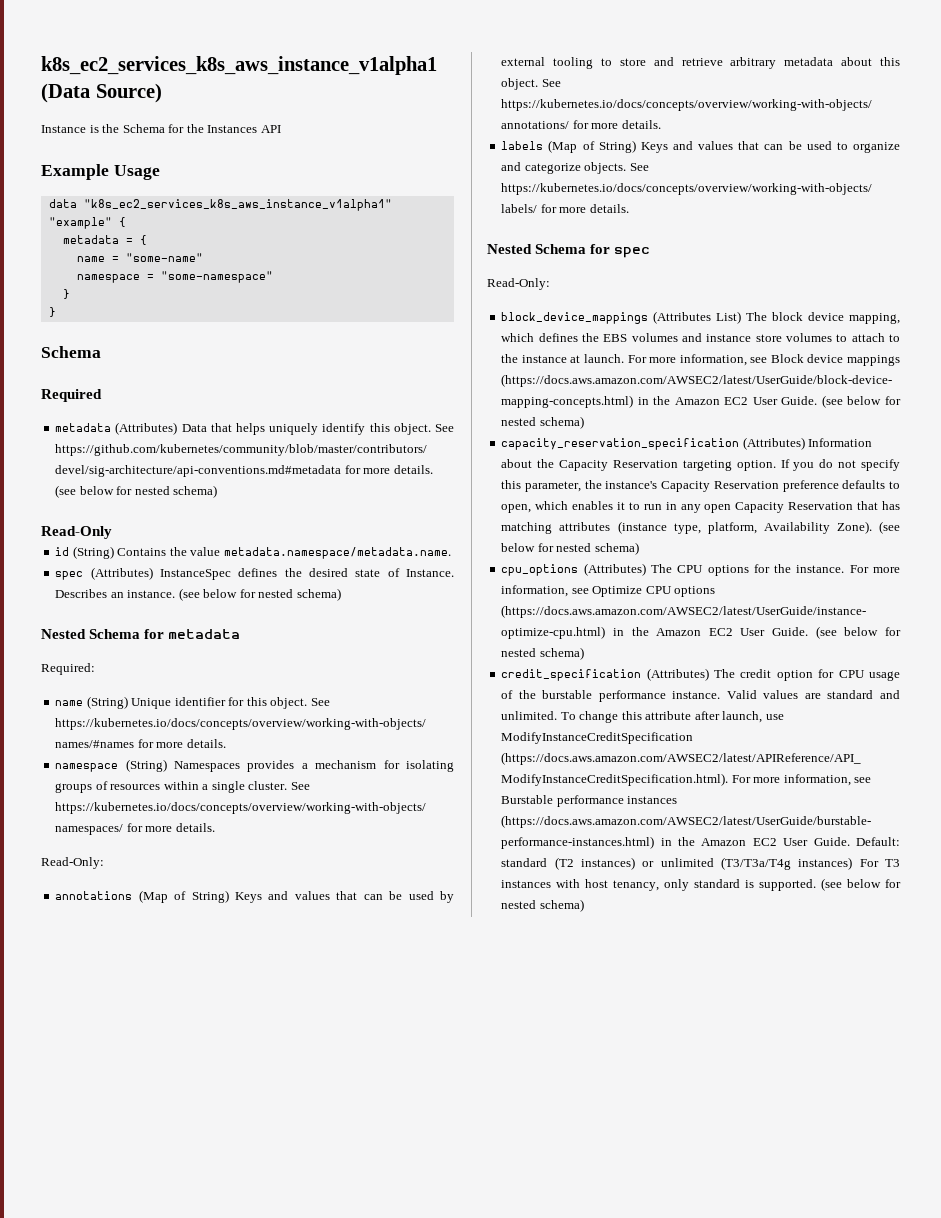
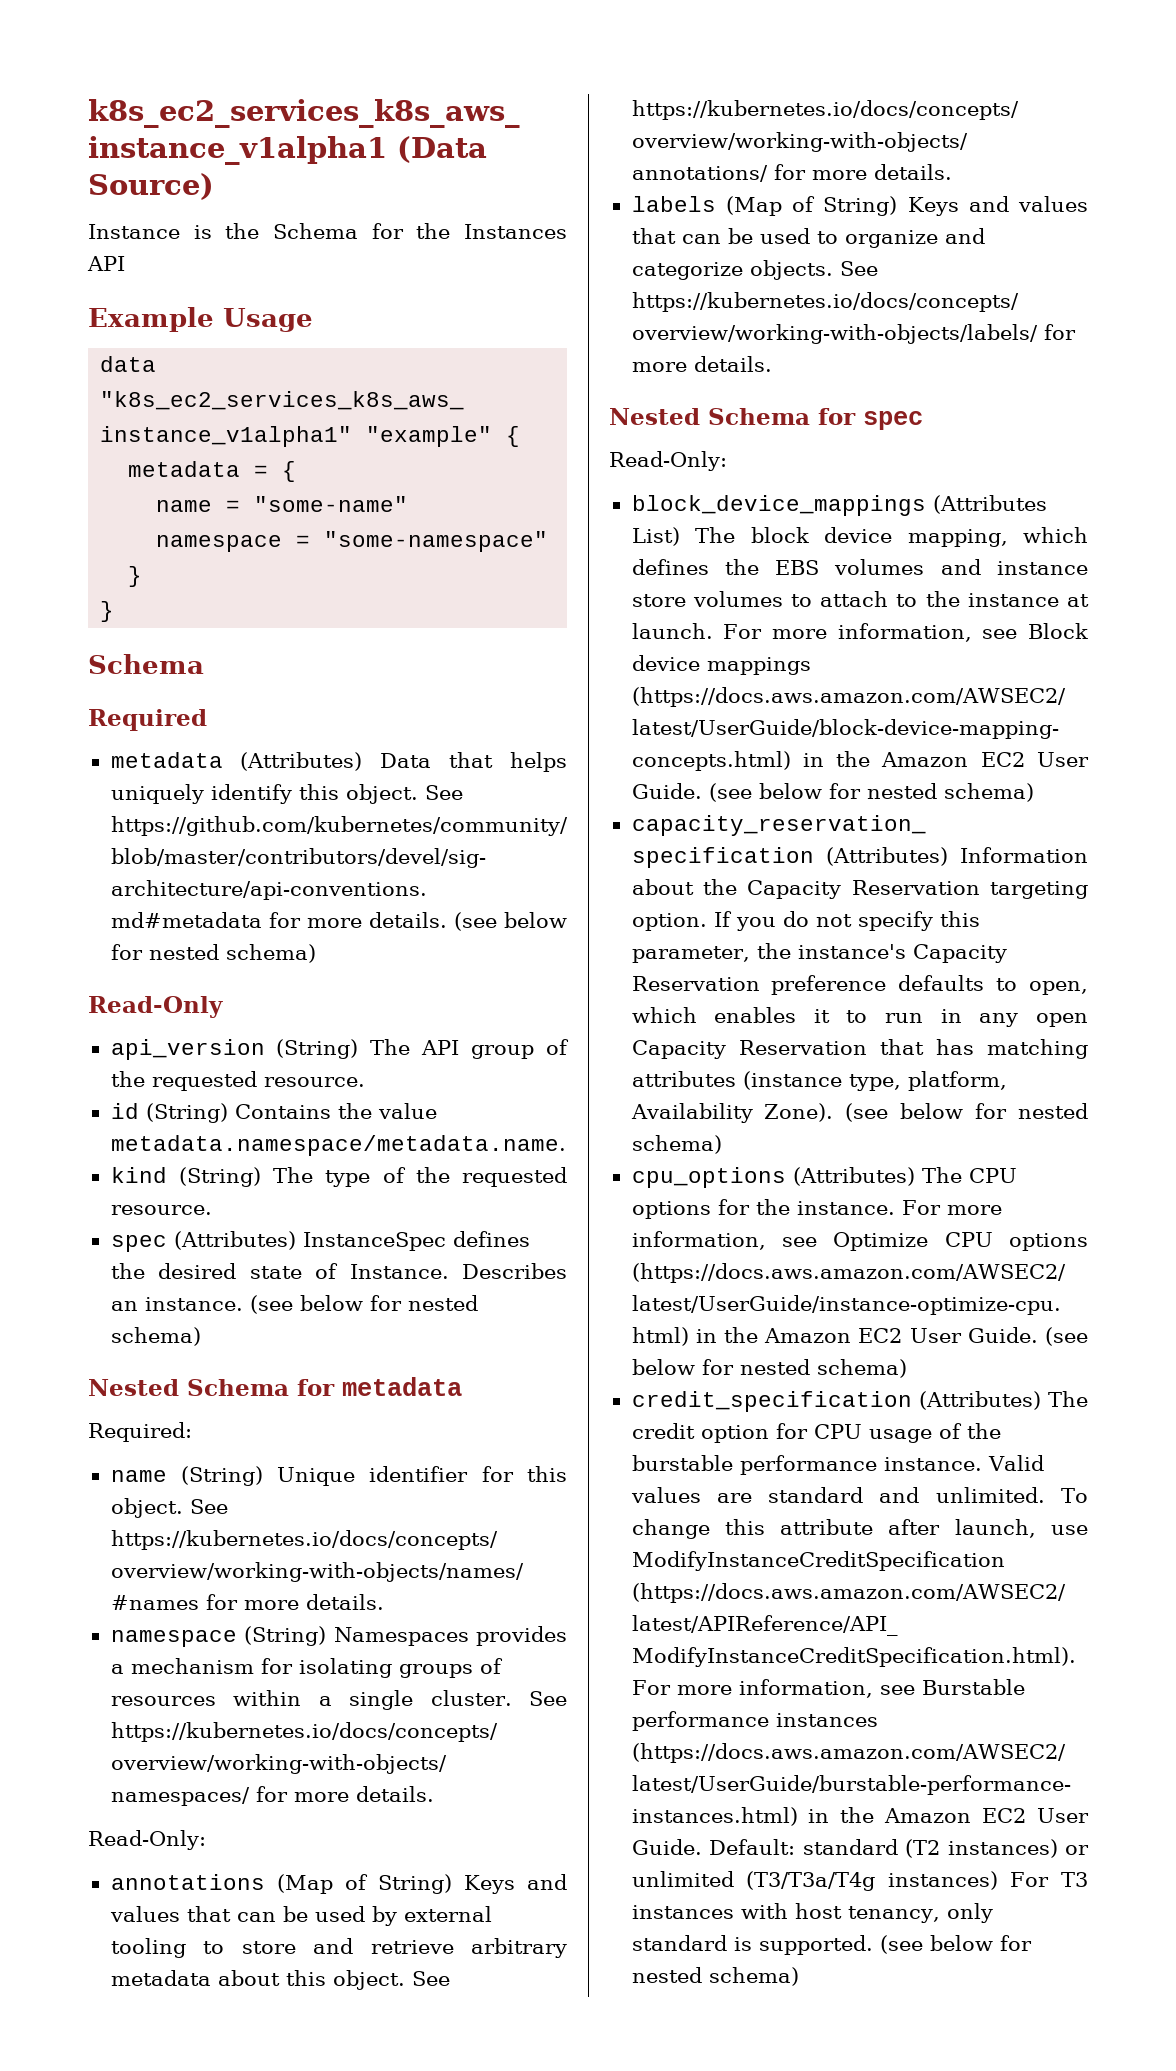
+ api_version (String) The API group of the requested resource.
+ kind (String) The type of the requested resource.

